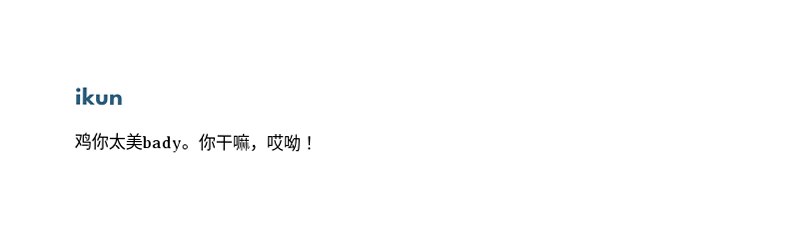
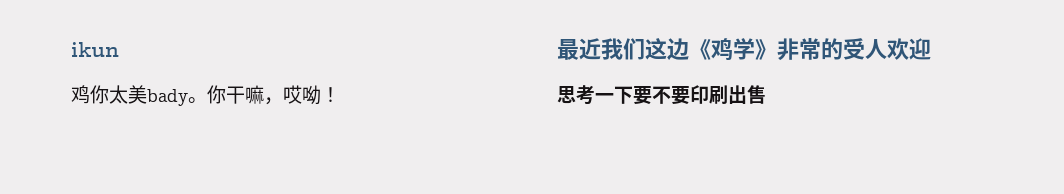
+ 最近我们这边《鸡学》非常的受人欢迎
+ 思考一下要不要印刷出售

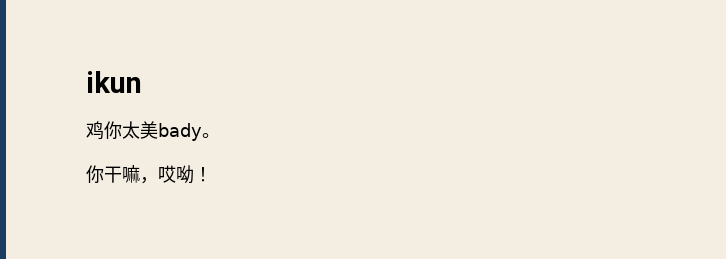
- 鸡你太美bady。你干嘛，哎呦！
+ 鸡你太美bady。
+ 你干嘛，哎呦！
- 最近我们这边《鸡学》非常的受人欢迎
- 思考一下要不要印刷出售

